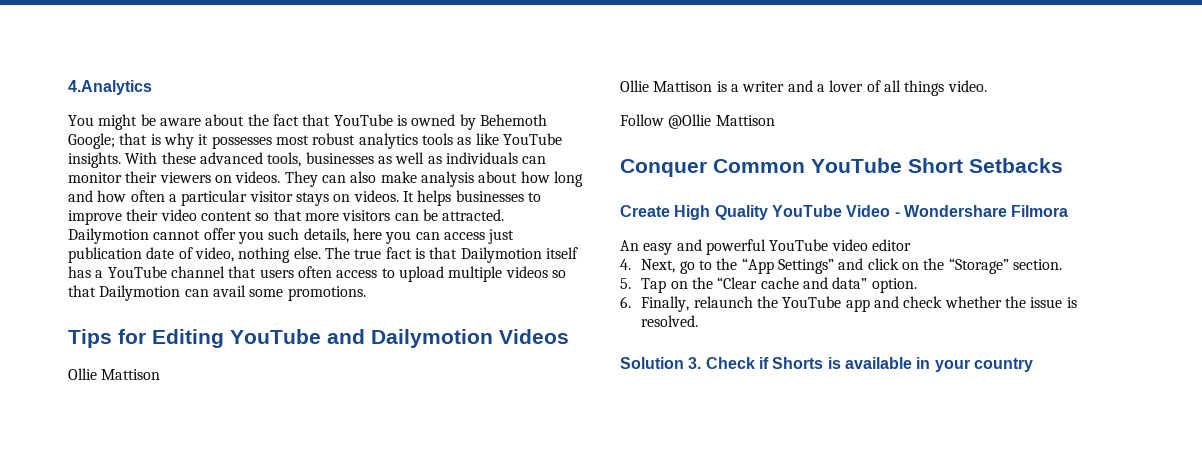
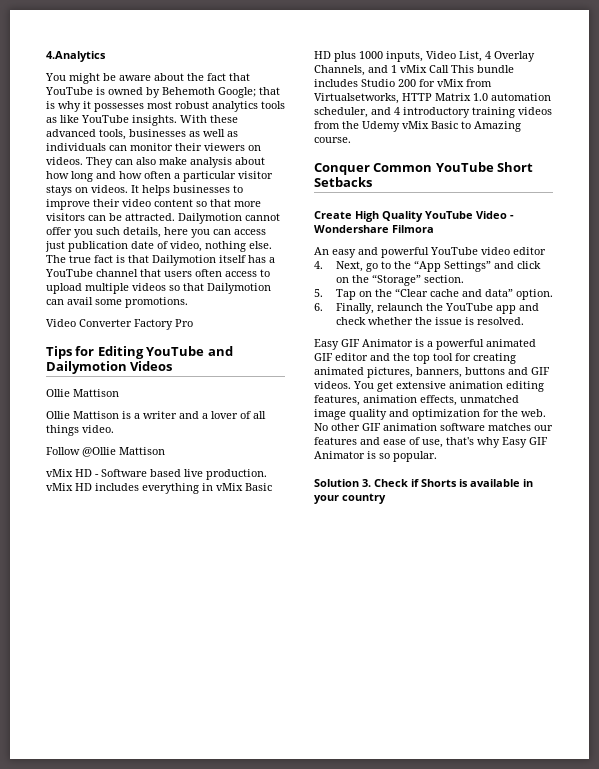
+ Video Converter Factory Pro
+ vMix HD - Software based live production. vMix HD includes everything in vMix Basic HD plus 1000 inputs, Video List, 4 Overlay Channels, and 1 vMix Call This bundle includes Studio 200 for vMix from Virtualsetworks, HTTP Matrix 1.0 automation scheduler, and 4 introductory training videos from the Udemy vMix Basic to Amazing course.
+ Easy GIF Animator is a powerful animated GIF editor and the top tool for creating animated pictures, banners, buttons and GIF videos. You get extensive animation editing features, animation effects, unmatched image quality and optimization for the web. No other GIF animation software matches our features and ease of use, that's why Easy GIF Animator is so popular.

